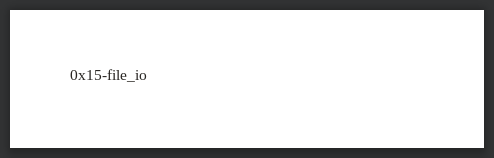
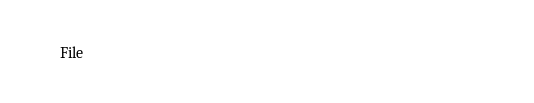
- 0x15-file_io
+ File

